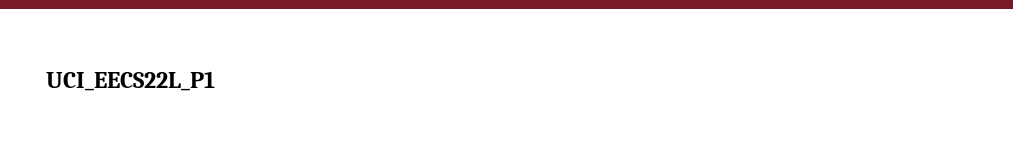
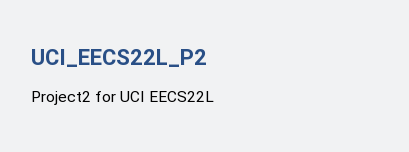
- UCI_EECS22L_P1
+ UCI_EECS22L_P2
+ Project2 for UCI EECS22L

